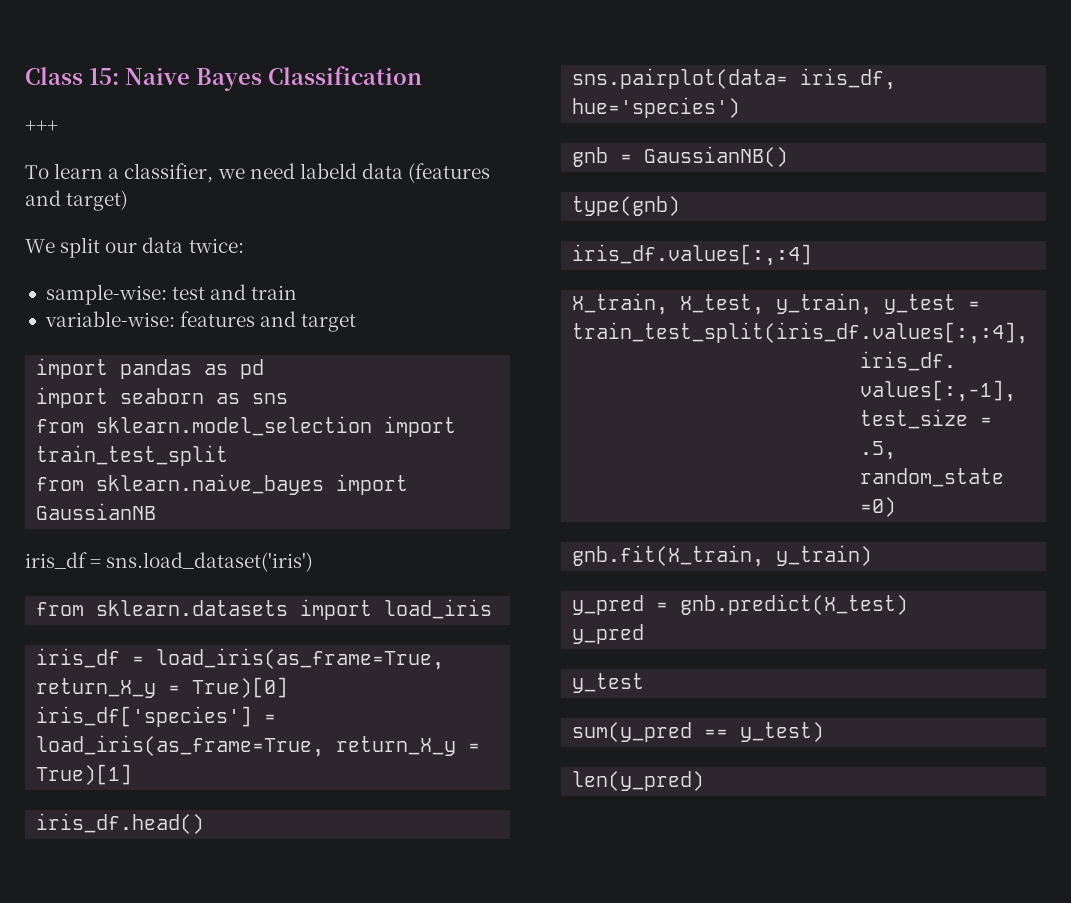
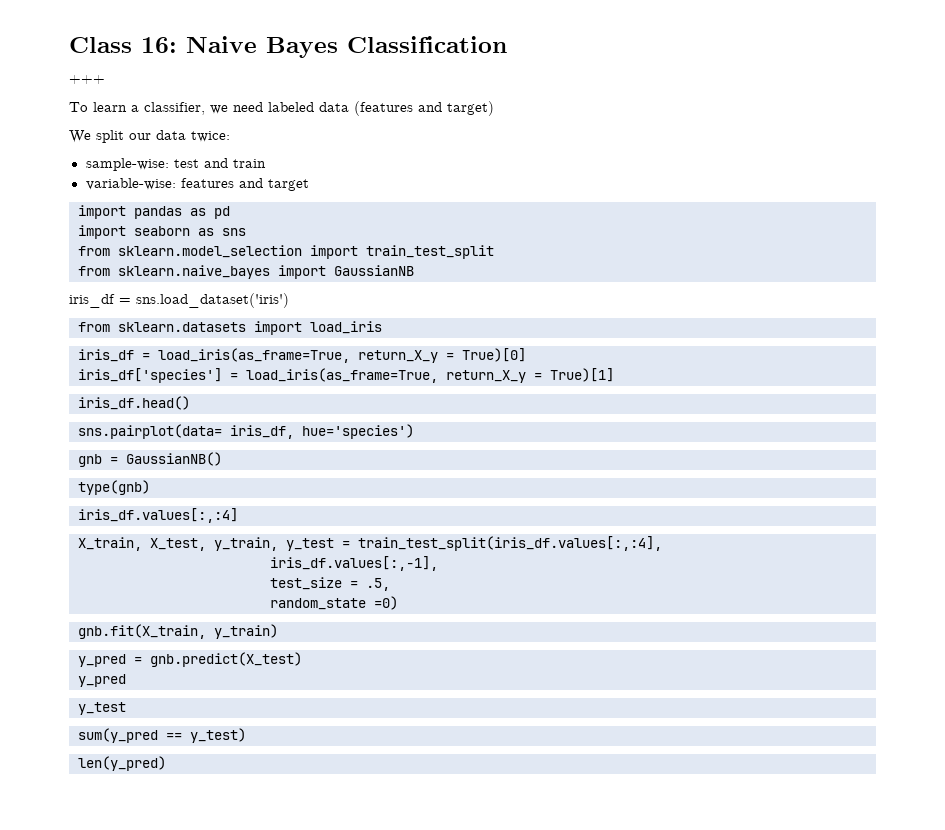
- Class 15: Naive Bayes Classification
+ Class 16: Naive Bayes Classification
- To learn a classifier, we need labeld data (features and target)
+ To learn a classifier, we need labeled data (features and target)

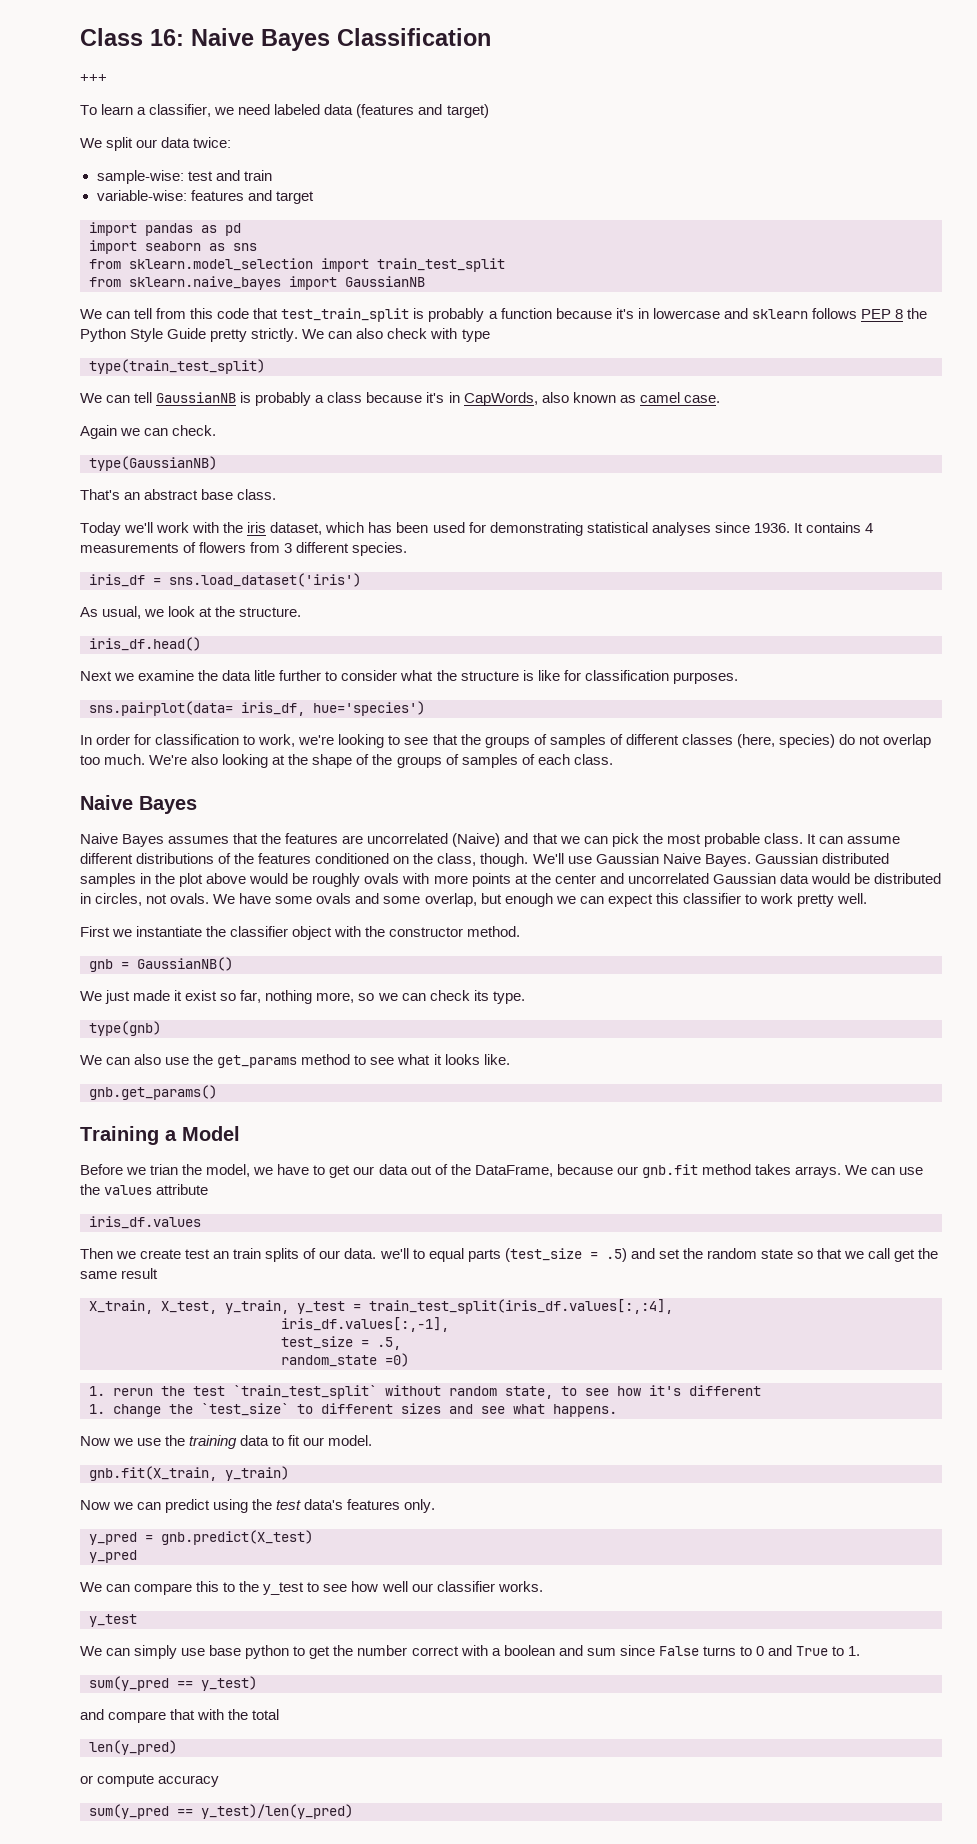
+ We can tell from this code that test_train_split is probably a function because it's in lowercase and sklearn follows PEP 8 the Python Style Guide pretty strictly. We can also check with type
+ type(train_test_split)
+ We can tell GaussianNB is probably a class because it's in CapWords, also known as camel case.
+ Again we can check.
+ type(GaussianNB)
+ That's an abstract base class.
+ Today we'll work with the iris dataset, which has been used for demonstrating statistical analyses since 1936. It contains 4 measurements of flowers from 3 different species.
  iris_df = sns.load_dataset('iris')
- from sklearn.datasets import load_iris
- iris_df = load_iris(as_frame=True, return_X_y = True)[0]
- iris_df['species'] = load_iris(as_frame=True, return_X_y = True)[1]
+ As usual, we look at the structure.
  iris_df.head()
+ Next we examine the data litle further to consider what the structure is like for classification purposes.
  sns.pairplot(data= iris_df, hue='species')
+ In order for classification to work, we're looking to see that the groups of samples of different classes (here, species) do not overlap too much. We're also looking at the shape of the groups of samples of each class.
+ Naive Bayes
+ Naive Bayes assumes that the features are uncorrelated (Naive) and that we can pick the most probable class. It can assume different distributions of the features conditioned on the class, though. We'll use Gaussian Naive Bayes. Gaussian distributed samples in the plot above would be roughly ovals with more points at the center and uncorrelated Gaussian data would be distributed in circles, not ovals. We have some ovals and some overlap, but enough we can expect this classifier to work pretty well.
+ First we instantiate the classifier object with the constructor method.
  gnb = GaussianNB()
+ We just made it exist so far, nothing more, so we can check its type.
  type(gnb)
- iris_df.values[:,:4]
+ We can also use the get_params method to see what it looks like.
+ gnb.get_params()
+ Training a Model
+ Before we trian the model, we have to get our data out of the DataFrame, because our gnb.fit method takes arrays. We can use the values attribute
+ iris_df.values
+ Then we create test an train splits of our data. we'll to equal parts (test_size = .5) and set the random state so that we call get the same result
+ 1. rerun the test `train_test_split` without random state, to see how it's different
+ 1. change the `test_size` to different sizes and see what happens.
+ Now we use the training data to fit our model.
  gnb.fit(X_train, y_train)
+ Now we can predict using the test data's features only.
  y_pred = gnb.predict(X_test)
  y_pred
+ We can compare this to the y_test to see how well our classifier works.
  y_test
+ We can simply use base python to get the number correct with a boolean and sum since False turns to 0 and True to 1.
  sum(y_pred == y_test)
+ and compare that with the total
  len(y_pred)
+ or compute accuracy
+ sum(y_pred == y_test)/len(y_pred)

